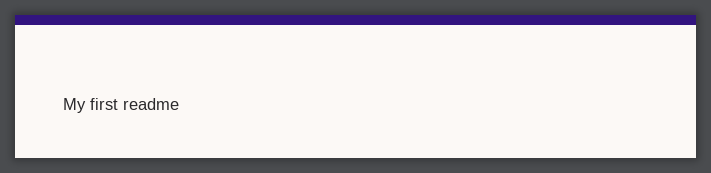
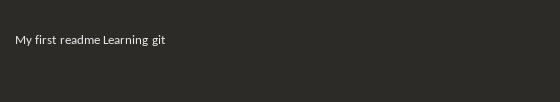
- My first readme
+ My first readme Learning git

